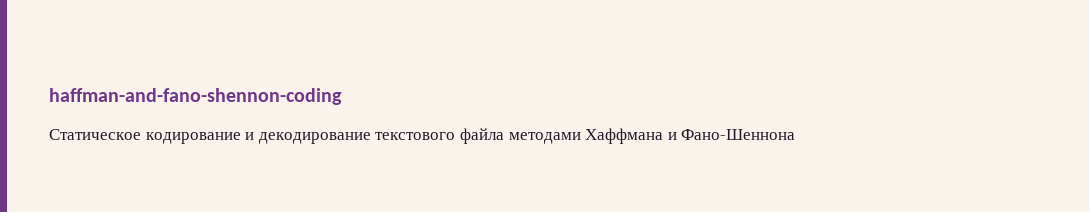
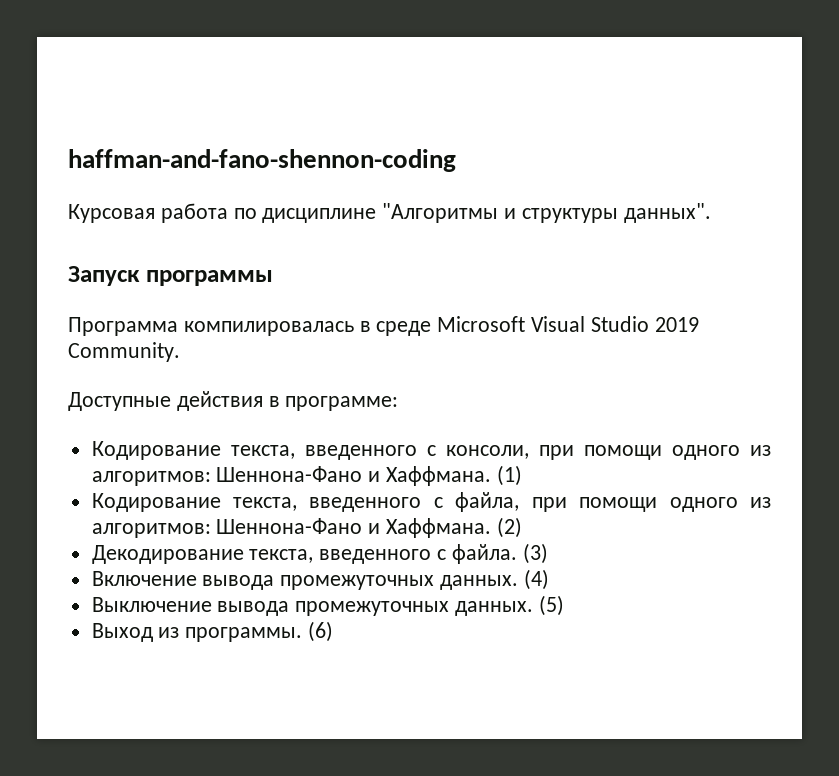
- Статическое кодирование и декодирование текстового файла методами Хаффмана и Фано-Шеннона
+ Курсовая работа по дисциплине "Алгоритмы и структуры данных".
+ Запуск программы
+ Программа компилировалась в среде Microsoft Visual Studio 2019 Community.
+ Доступные действия в программе:
+ Кодирование текста, введенного с консоли, при помощи одного из алгоритмов: Шеннона-Фано и Хаффмана. (1)
+ Кодирование текста, введенного с файла, при помощи одного из алгоритмов: Шеннона-Фано и Хаффмана. (2)
+ Декодирование текста, введенного с файла. (3)
+ Включение вывода промежуточных данных. (4)
+ Выключение вывода промежуточных данных. (5)
+ Выход из программы. (6)

